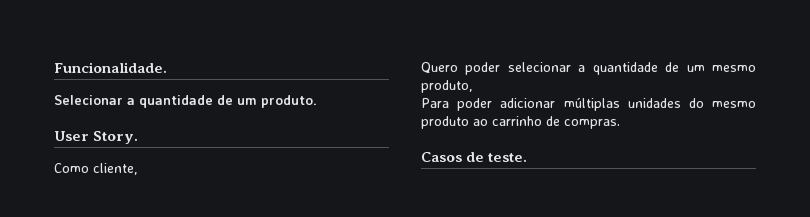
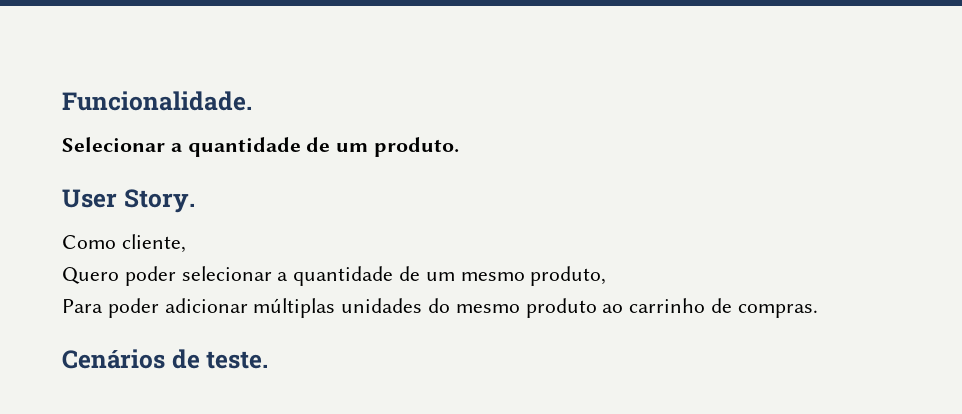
- Casos de teste.
+ Cenários de teste.

